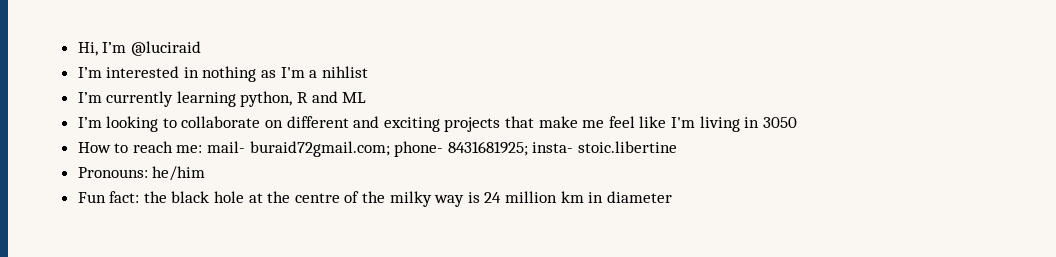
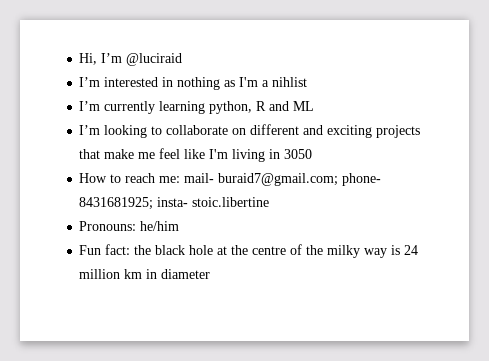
- How to reach me: mail- buraid72gmail.com; phone- 8431681925; insta- stoic.libertine
+ How to reach me: mail- buraid7@gmail.com; phone- 8431681925; insta- stoic.libertine

